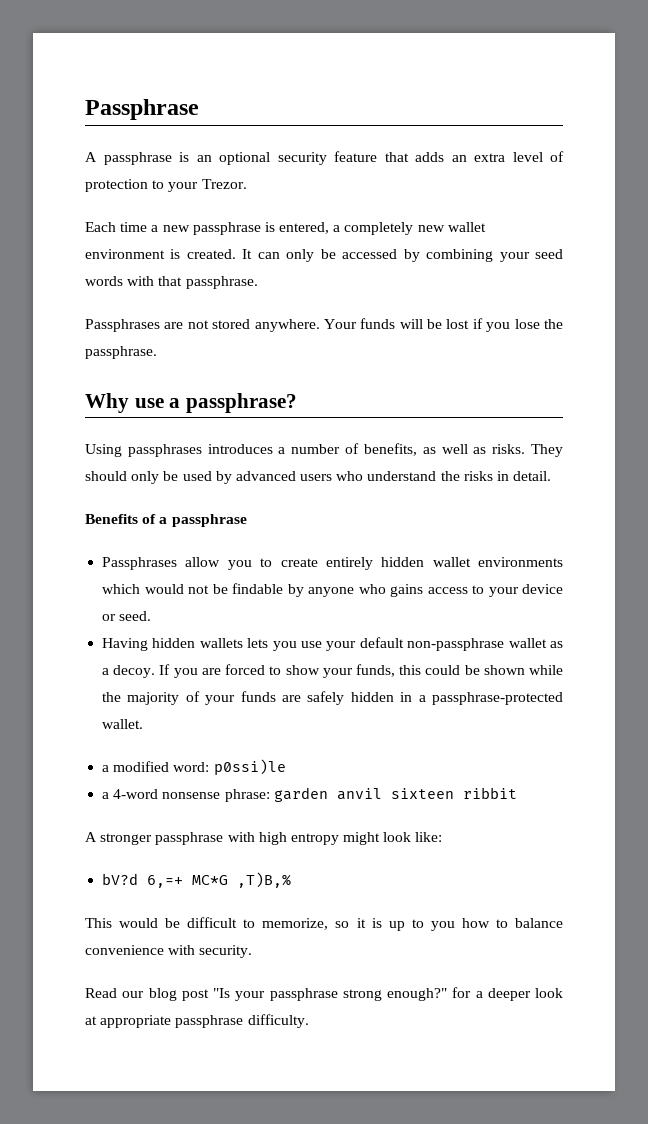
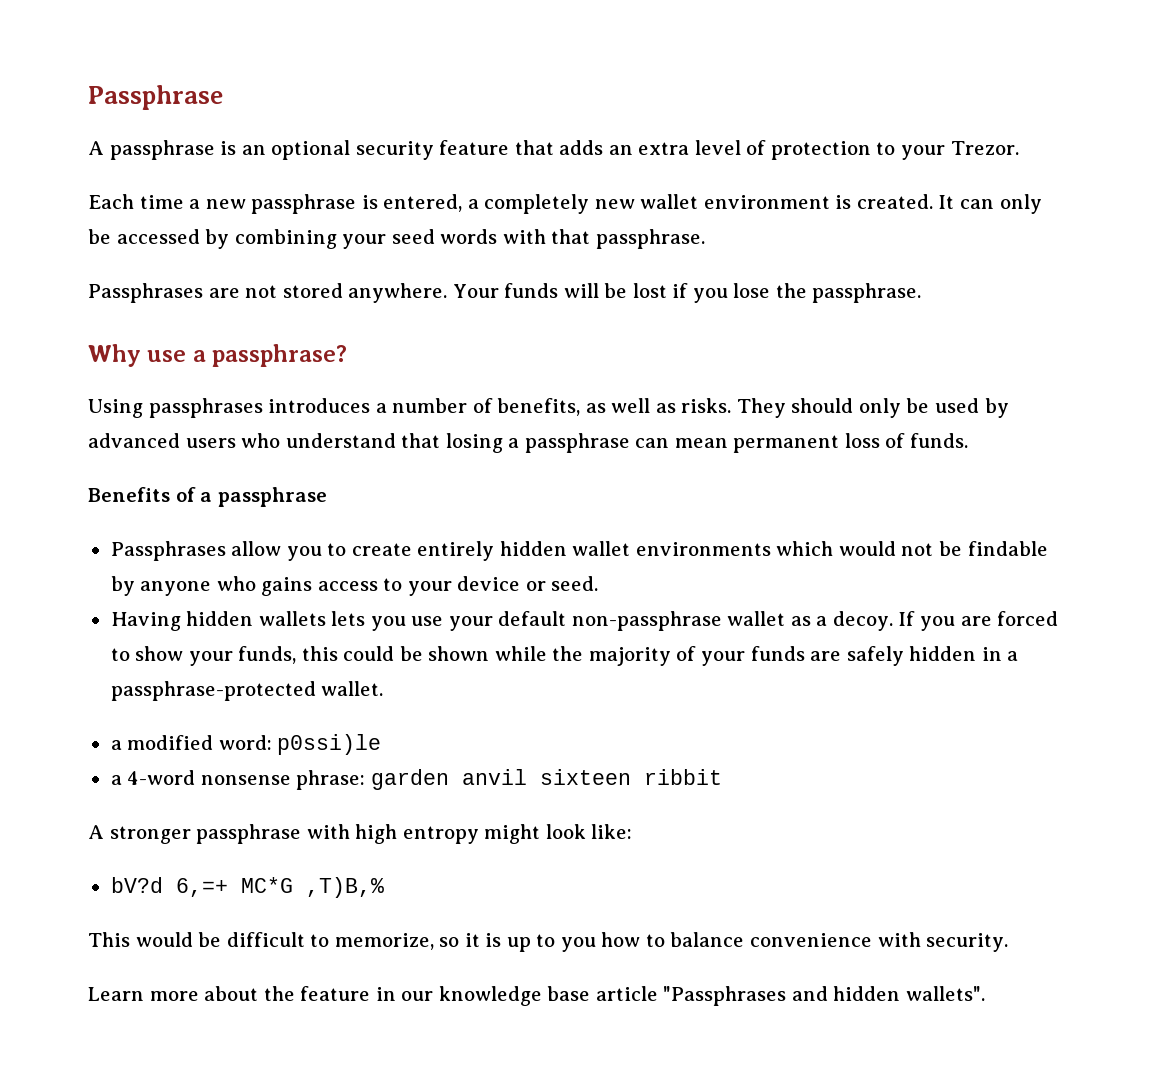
- They should only be used by advanced users who understand the risks in detail.
+ They should only be used by advanced users who understand that losing a passphrase can mean permanent loss of funds.
- Read our blog post "Is your passphrase strong enough?" for a deeper look at appropriate passphrase difficulty.
+ Learn more about the feature in our knowledge base article "Passphrases and hidden wallets".

